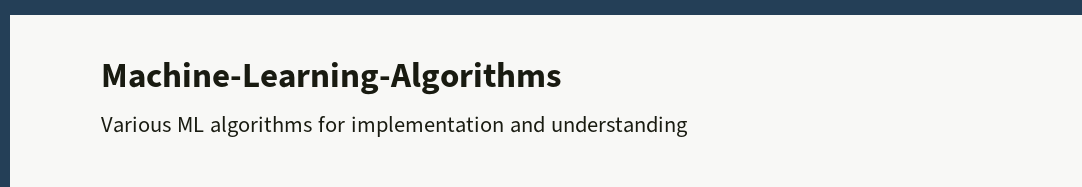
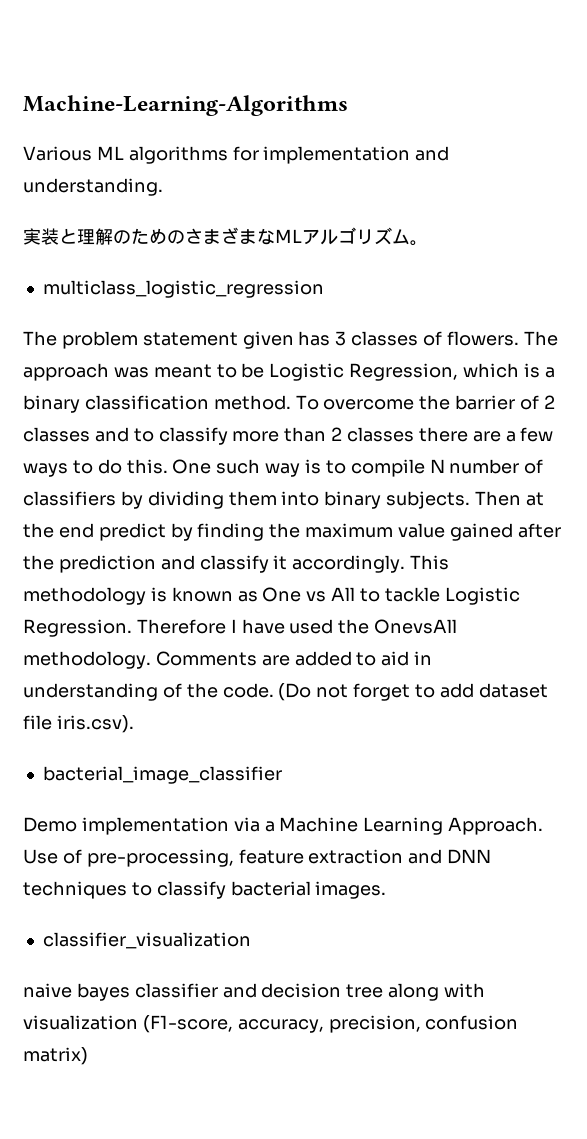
- Various ML algorithms for implementation and understanding
+ Various ML algorithms for implementation and understanding.
+ 実装と理解のためのさまざまなMLアルゴリズム。
+ multiclass_logistic_regression
+ The problem statement given has 3 classes of flowers. The approach was meant to be Logistic Regression, which is a binary classification method. To overcome the barrier of 2 classes and to classify more than 2 classes there are a few ways to do this. One such way is to compile N number of classifiers by dividing them into binary subjects. Then at the end predict by finding the maximum value gained after the prediction and classify it accordingly. This methodology is known as One vs All to tackle Logistic Regression. Therefore I have used the OnevsAll methodology. Comments are added to aid in understanding of the code. (Do not forget to add dataset file iris.csv).
+ bacterial_image_classifier
+ Demo implementation via a Machine Learning Approach. Use of pre-processing, feature extraction and DNN techniques to classify bacterial images.
+ classifier_visualization
+ naive bayes classifier and decision tree along with visualization (F1-score, accuracy, precision, confusion matrix)

